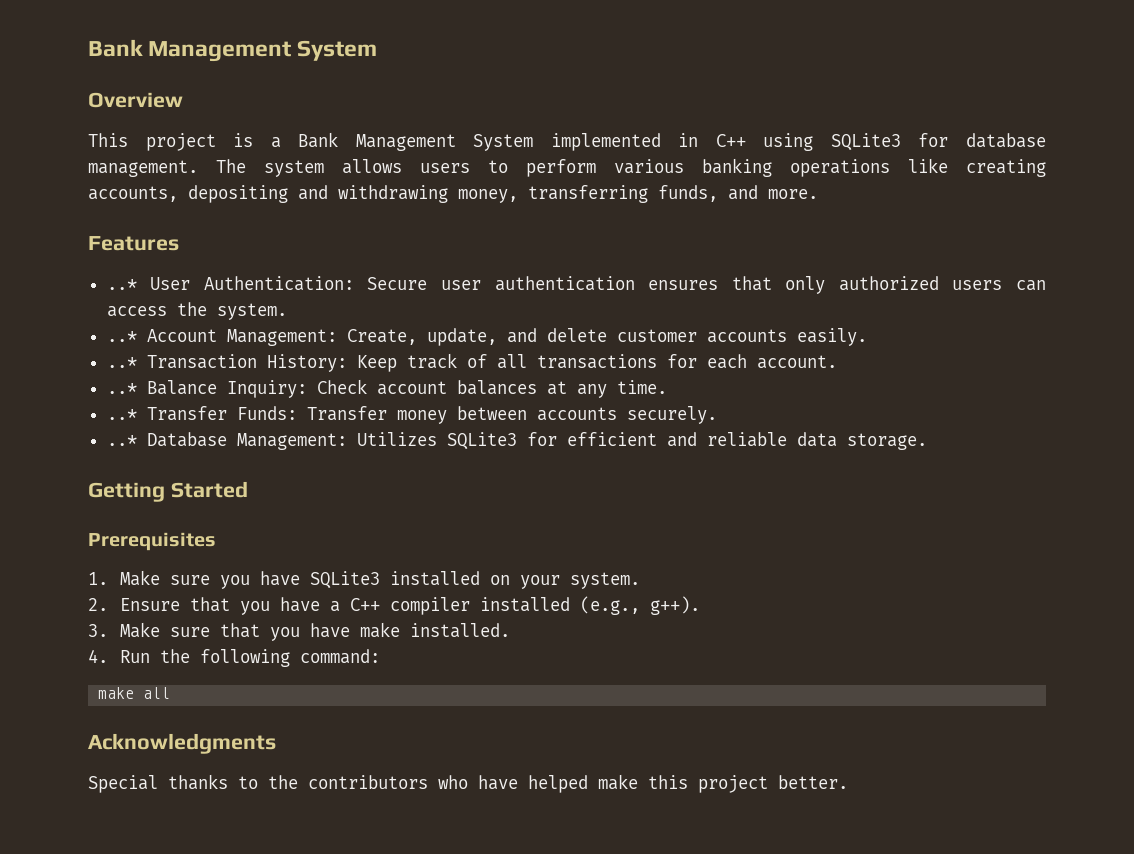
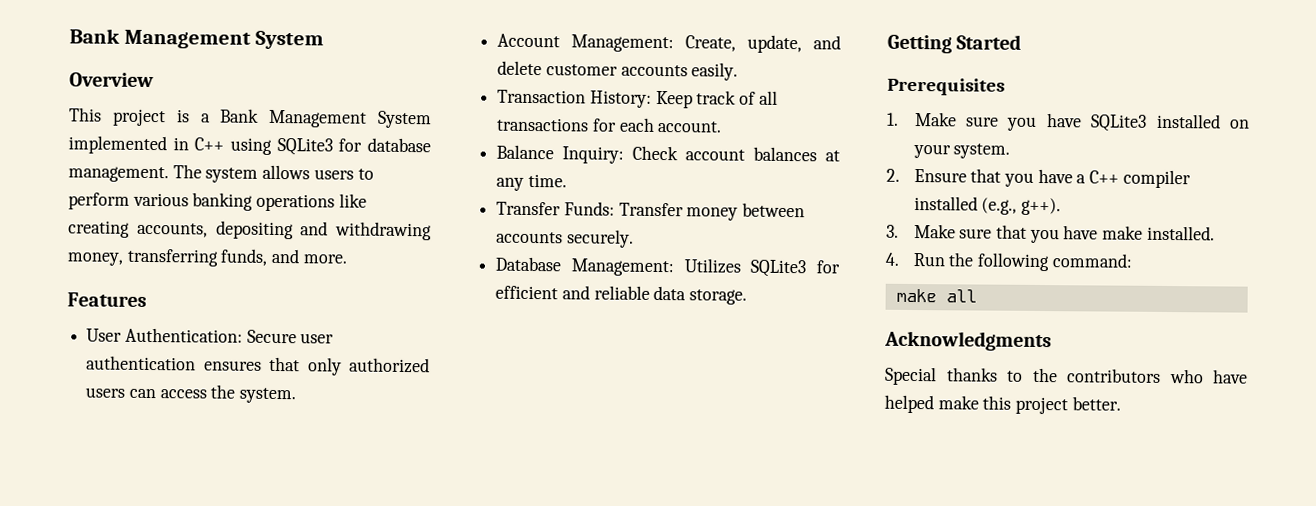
- ..* User Authentication: Secure user authentication ensures that only authorized users can access the system.
+ User Authentication: Secure user authentication ensures that only authorized users can access the system.
- ..* Account Management: Create, update, and delete customer accounts easily.
+ Account Management: Create, update, and delete customer accounts easily.
- ..* Transaction History: Keep track of all transactions for each account.
+ Transaction History: Keep track of all transactions for each account.
- ..* Balance Inquiry: Check account balances at any time.
+ Balance Inquiry: Check account balances at any time.
- ..* Transfer Funds: Transfer money between accounts securely.
+ Transfer Funds: Transfer money between accounts securely.
- ..* Database Management: Utilizes SQLite3 for efficient and reliable data storage.
+ Database Management: Utilizes SQLite3 for efficient and reliable data storage.

